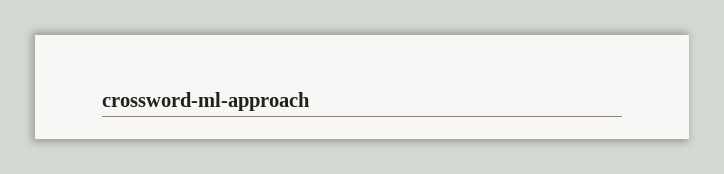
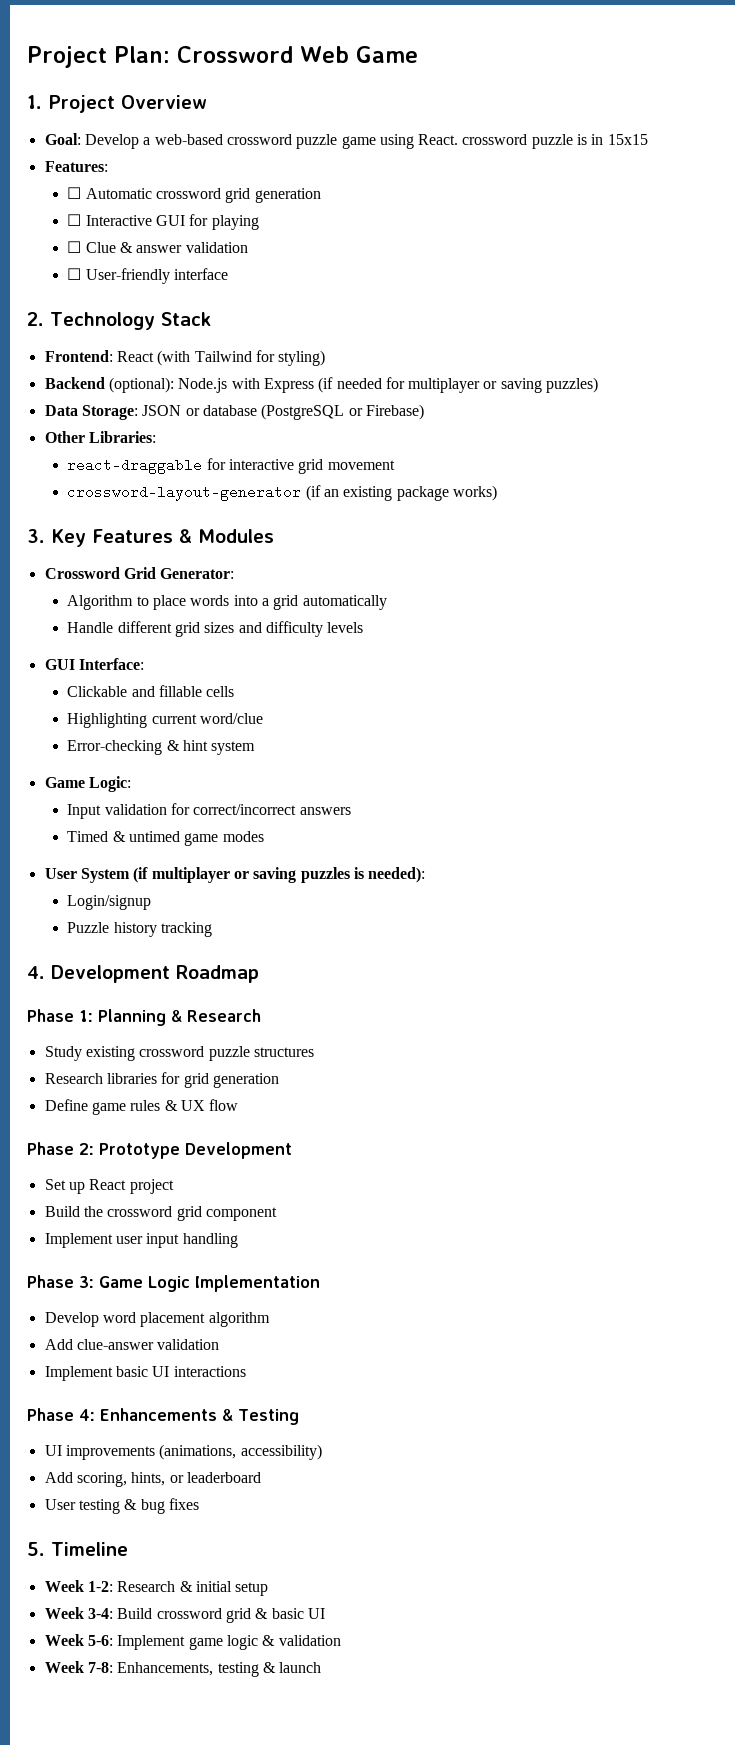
- crossword-ml-approach
+ Project Plan: Crossword Web Game
+ 1. Project Overview
+ Goal: Develop a web-based crossword puzzle game using React. crossword puzzle is in 15x15
+ Features:
+ ☐ Automatic crossword grid generation
+ ☐ Interactive GUI for playing
+ ☐ Clue & answer validation
+ ☐ User-friendly interface
+ 2. Technology Stack
+ Frontend: React (with Tailwind for styling)
+ Backend (optional): Node.js with Express (if needed for multiplayer or saving puzzles)
+ Data Storage: JSON or database (PostgreSQL or Firebase)
+ Other Libraries:
+ react-draggable for interactive grid movement
+ crossword-layout-generator (if an existing package works)
+ 3. Key Features & Modules
+ Crossword Grid Generator:
+ Algorithm to place words into a grid automatically
+ Handle different grid sizes and difficulty levels
+ GUI Interface:
+ Clickable and fillable cells
+ Highlighting current word/clue
+ Error-checking & hint system
+ Game Logic:
+ Input validation for correct/incorrect answers
+ Timed & untimed game modes
+ User System (if multiplayer or saving puzzles is needed):
+ Login/signup
+ Puzzle history tracking
+ 4. Development Roadmap
+ Phase 1: Planning & Research
+ Study existing crossword puzzle structures
+ Research libraries for grid generation
+ Define game rules & UX flow
+ Phase 2: Prototype Development
+ Set up React project
+ Build the crossword grid component
+ Implement user input handling
+ Phase 3: Game Logic Implementation
+ Develop word placement algorithm
+ Add clue-answer validation
+ Implement basic UI interactions
+ Phase 4: Enhancements & Testing
+ UI improvements (animations, accessibility)
+ Add scoring, hints, or leaderboard
+ User testing & bug fixes
+ 5. Timeline
+ Week 1-2: Research & initial setup
+ Week 3-4: Build crossword grid & basic UI
+ Week 5-6: Implement game logic & validation
+ Week 7-8: Enhancements, testing & launch

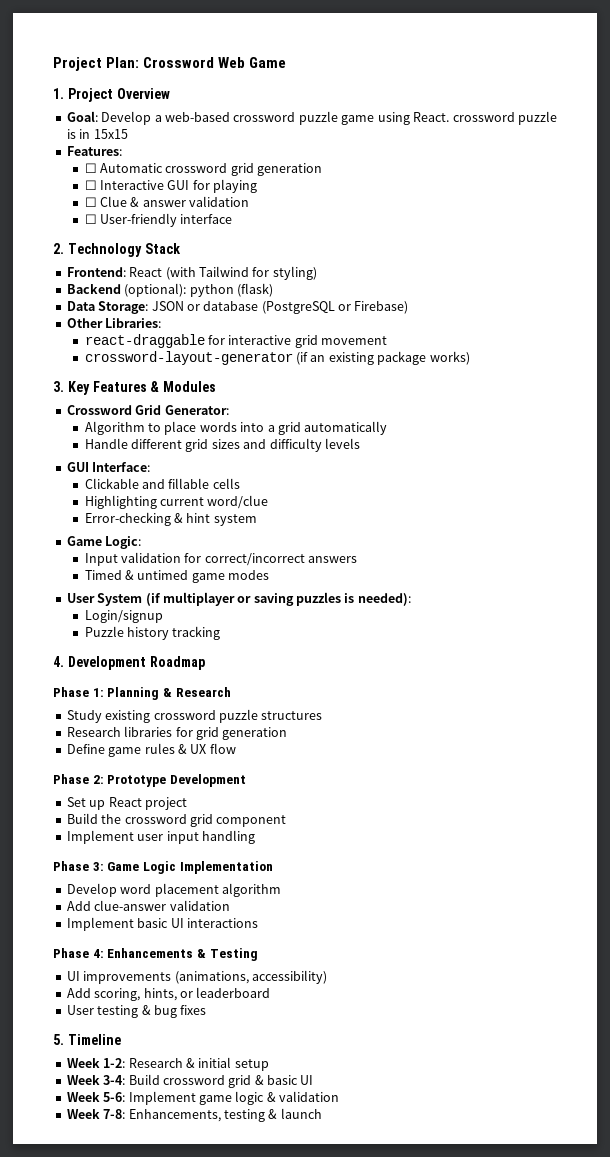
- Backend (optional): Node.js with Express (if needed for multiplayer or saving puzzles)
+ Backend (optional): python (flask)

